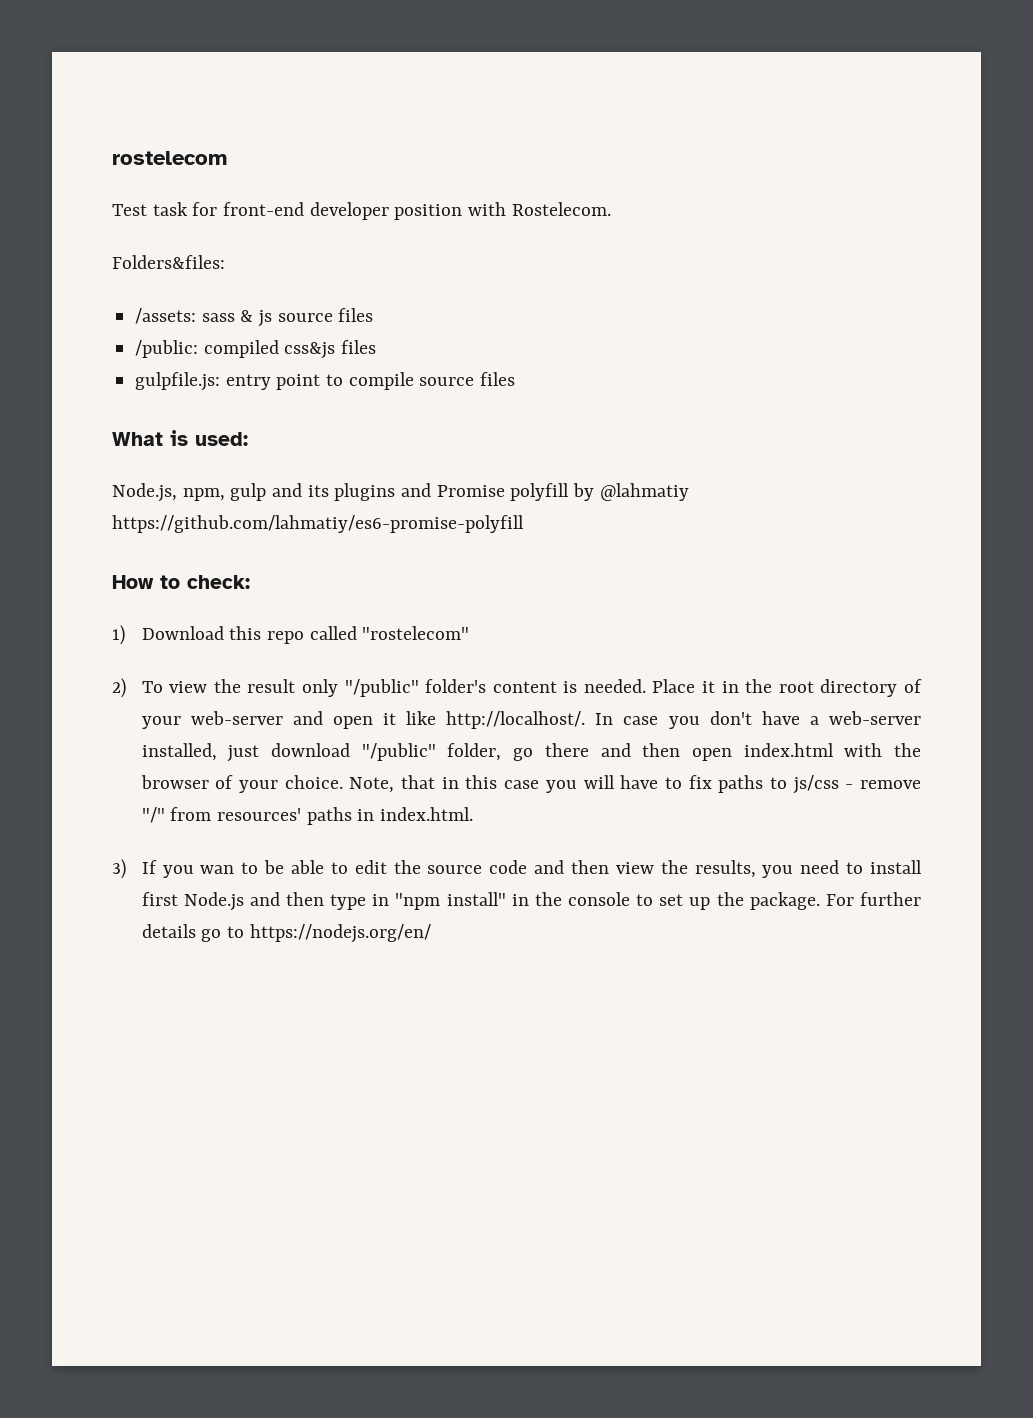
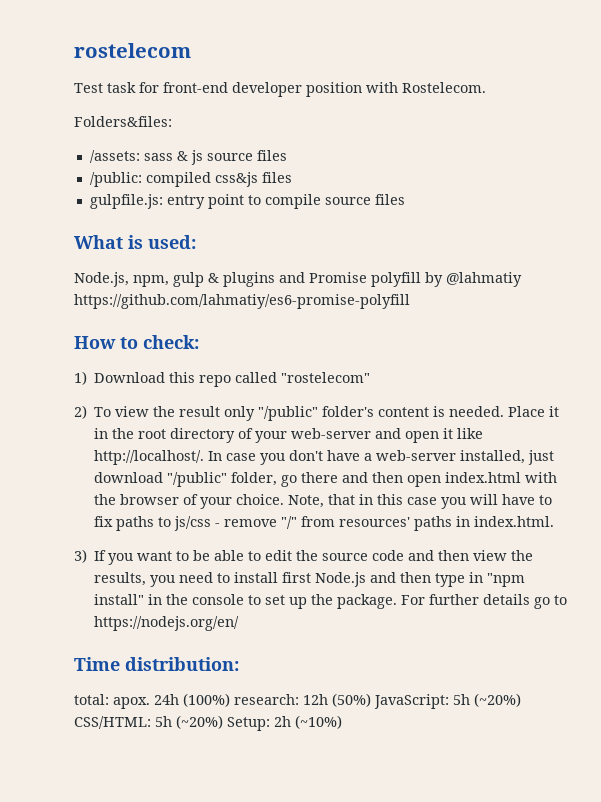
- Node.js, npm, gulp and its plugins and Promise polyfill by @lahmatiy https://github.com/lahmatiy/es6-promise-polyfill
+ Node.js, npm, gulp & plugins and Promise polyfill by @lahmatiy https://github.com/lahmatiy/es6-promise-polyfill
- 3) If you wan to be able to edit the source code and then view the results, you need to install first Node.js and then type in "npm install" in the console to set up the package.
+ 3) If you want to be able to edit the source code and then view the results, you need to install first Node.js and then type in "npm install" in the console to set up the package.
+ Time distribution:
+ total: apox. 24h (100%) research: 12h (50%) JavaScript: 5h (~20%) CSS/HTML: 5h (~20%) Setup: 2h (~10%)

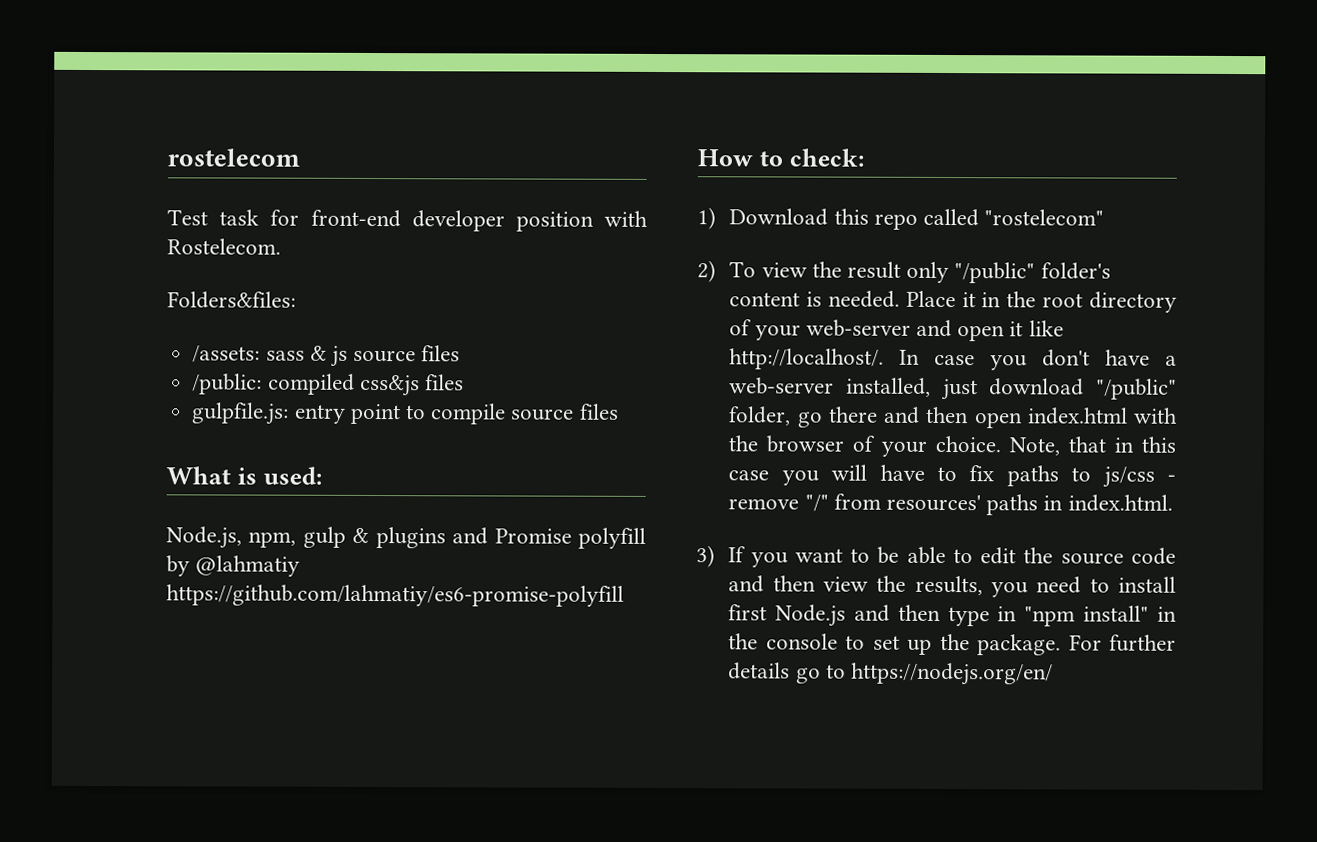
- Time distribution:
- total: apox. 24h (100%) research: 12h (50%) JavaScript: 5h (~20%) CSS/HTML: 5h (~20%) Setup: 2h (~10%)

